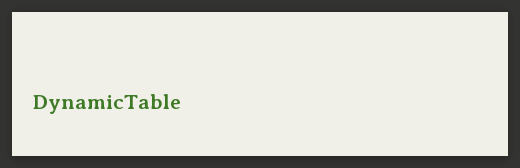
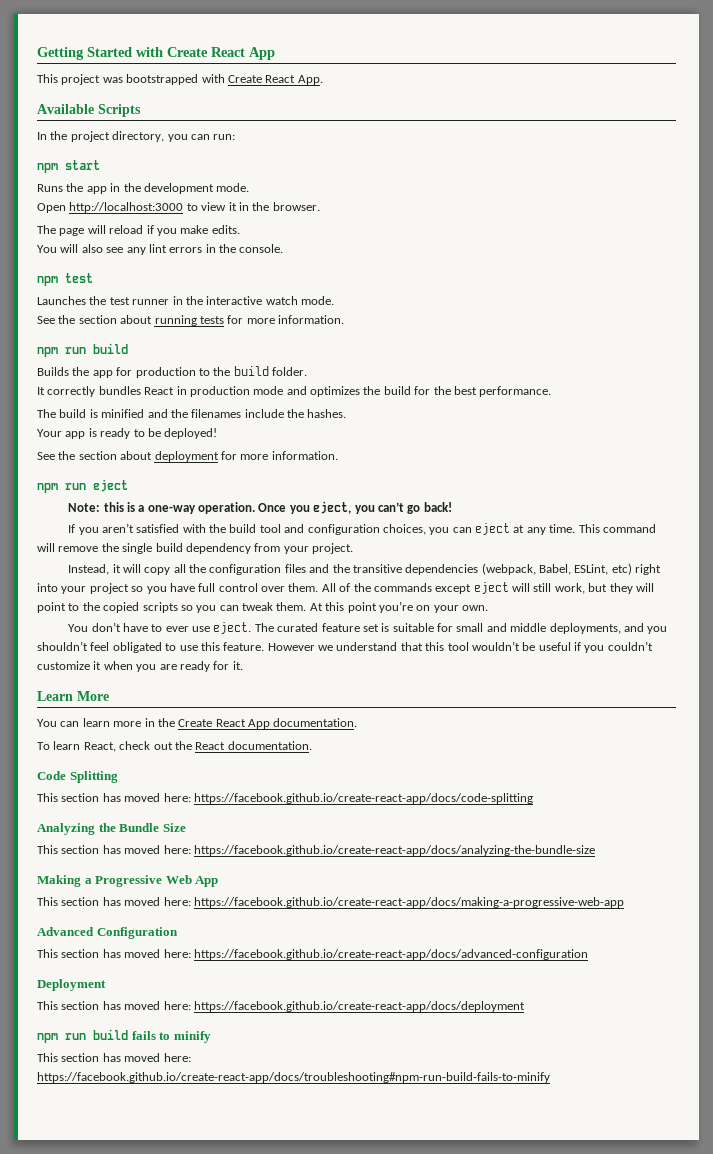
- DynamicTable
+ Getting Started with Create React App
+ This project was bootstrapped with Create React App.
+ Available Scripts
+ In the project directory, you can run:
+ npm start
+ Runs the app in the development mode.
+ Open http://localhost:3000 to view it in the browser.
+ The page will reload if you make edits.
+ You will also see any lint errors in the console.
+ npm test
+ Launches the test runner in the interactive watch mode.
+ See the section about running tests for more information.
+ npm run build
+ Builds the app for production to the build folder.
+ It correctly bundles React in production mode and optimizes the build for the best performance.
+ The build is minified and the filenames include the hashes.
+ Your app is ready to be deployed!
+ See the section about deployment for more information.
+ npm run eject
+ Note: this is a one-way operation. Once you eject, you can’t go back!
+ If you aren’t satisfied with the build tool and configuration choices, you can eject at any time. This command will remove the single build dependency from your project.
+ Instead, it will copy all the configuration files and the transitive dependencies (webpack, Babel, ESLint, etc) right into your project so you have full control over them. All of the commands except eject will still work, but they will point to the copied scripts so you can tweak them. At this point you’re on your own.
+ You don’t have to ever use eject. The curated feature set is suitable for small and middle deployments, and you shouldn’t feel obligated to use this feature. However we understand that this tool wouldn’t be useful if you couldn’t customize it when you are ready for it.
+ Learn More
+ You can learn more in the Create React App documentation.
+ To learn React, check out the React documentation.
+ Code Splitting
+ This section has moved here: https://facebook.github.io/create-react-app/docs/code-splitting
+ Analyzing the Bundle Size
+ This section has moved here: https://facebook.github.io/create-react-app/docs/analyzing-the-bundle-size
+ Making a Progressive Web App
+ This section has moved here: https://facebook.github.io/create-react-app/docs/making-a-progressive-web-app
+ Advanced Configuration
+ This section has moved here: https://facebook.github.io/create-react-app/docs/advanced-configuration
+ Deployment
+ This section has moved here: https://facebook.github.io/create-react-app/docs/deployment
+ npm run build fails to minify
+ This section has moved here: https://facebook.github.io/create-react-app/docs/troubleshooting#npm-run-build-fails-to-minify

